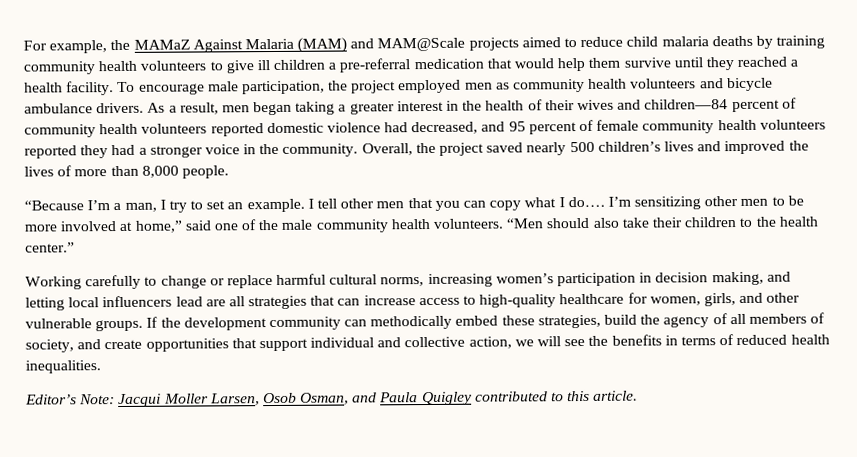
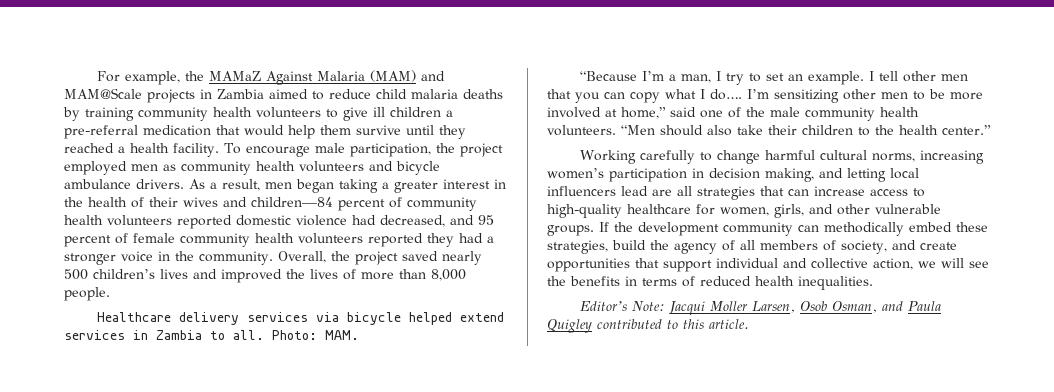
- For example, the MAMaZ Against Malaria (MAM) and MAM@Scale projects aimed to reduce child malaria deaths by training community health volunteers to give ill children a pre-referral medication that would help them survive until they reached a health facility.
+ For example, the MAMaZ Against Malaria (MAM) and MAM@Scale projects in Zambia aimed to reduce child malaria deaths by training community health volunteers to give ill children a pre-referral medication that would help them survive until they reached a health facility.
+ Healthcare delivery services via bicycle helped extend services in Zambia to all. Photo: MAM.
- Working carefully to change or replace harmful cultural norms, increasing women’s participation in decision making, and letting local influencers lead are all strategies that can increase access to high-quality healthcare for women, girls, and other vulnerable groups.
+ Working carefully to change harmful cultural norms, increasing women’s participation in decision making, and letting local influencers lead are all strategies that can increase access to high-quality healthcare for women, girls, and other vulnerable groups.

